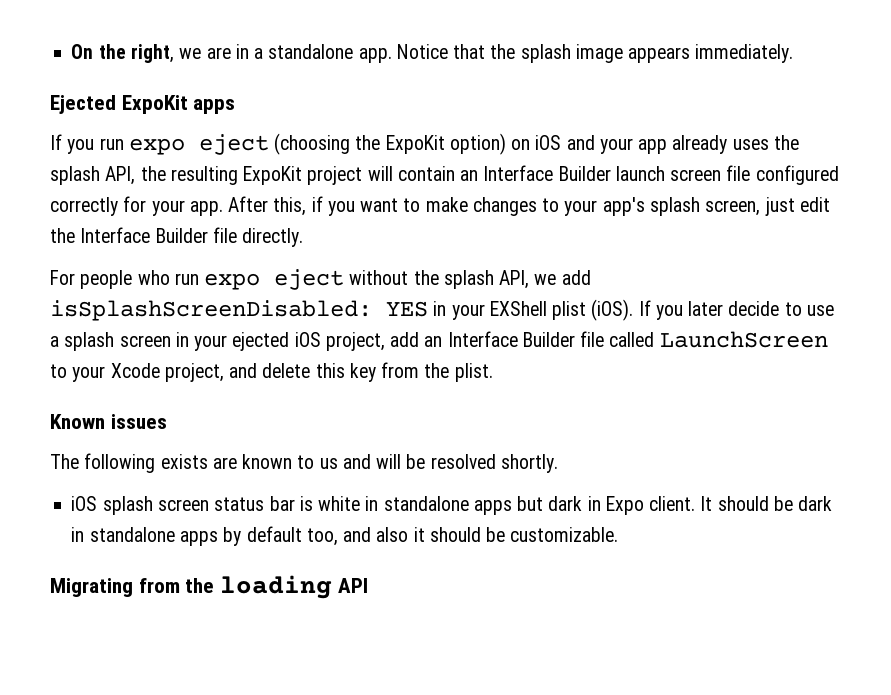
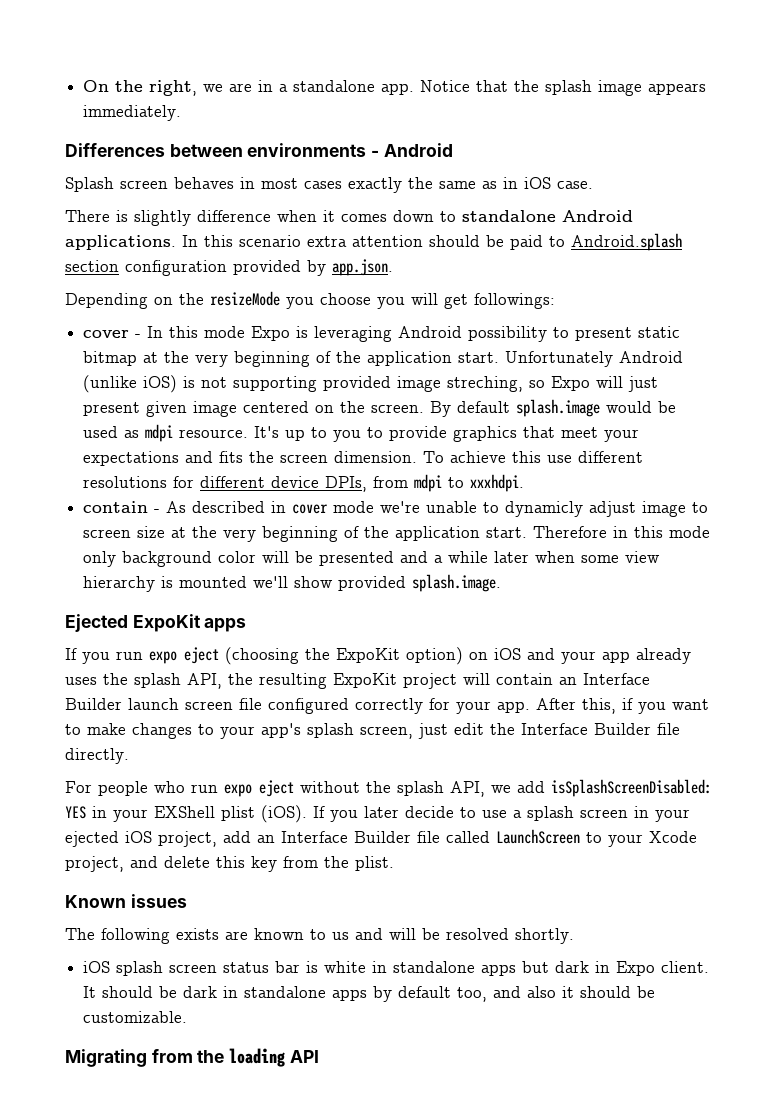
+ Differences between environments - Android
+ Splash screen behaves in most cases exactly the same as in iOS case.
+ There is slightly difference when it comes down to standalone Android applications. In this scenario extra attention should be paid to Android.splash section configuration provided by app.json.
+ Depending on the resizeMode you choose you will get followings:
+ cover - In this mode Expo is leveraging Android possibility to present static bitmap at the very beginning of the application start. Unfortunately Android (unlike iOS) is not supporting provided image streching, so Expo will just present given image centered on the screen. By default splash.image would be used as mdpi resource. It's up to you to provide graphics that meet your expectations and fits the screen dimension. To achieve this use different resolutions for different device DPIs, from mdpi to xxxhdpi.
+ contain - As described in cover mode we're unable to dynamicly adjust image to screen size at the very beginning of the application start. Therefore in this mode only background color will be presented and a while later when some view hierarchy is mounted we'll show provided splash.image.

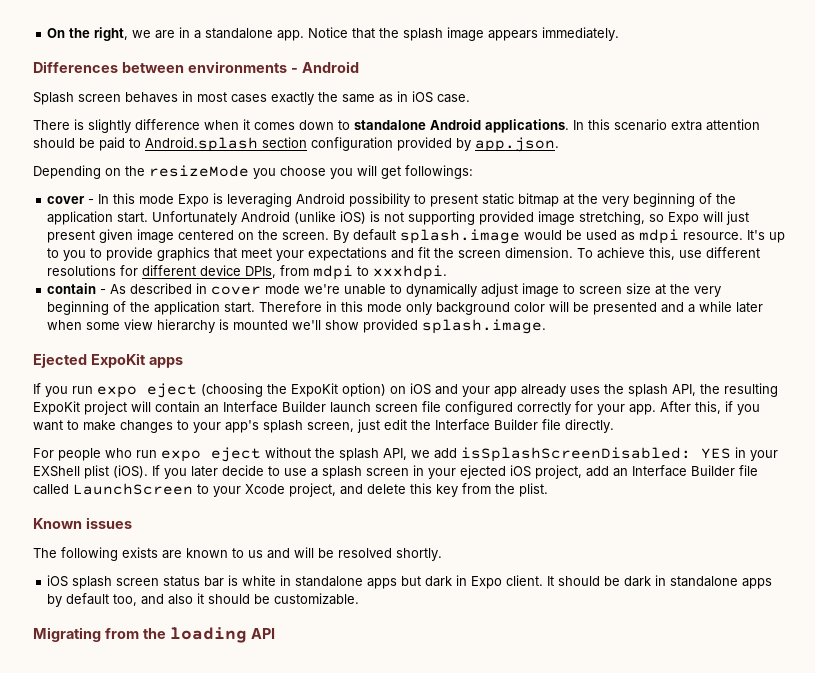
- Unfortunately Android (unlike iOS) is not supporting provided image streching, so Expo will just present given image centered on the screen.
+ Unfortunately Android (unlike iOS) is not supporting provided image stretching, so Expo will just present given image centered on the screen.
- It's up to you to provide graphics that meet your expectations and fits the screen dimension.
+ It's up to you to provide graphics that meet your expectations and fit the screen dimension.
- To achieve this use different resolutions for different device DPIs, from mdpi to xxxhdpi.
+ To achieve this, use different resolutions for different device DPIs, from mdpi to xxxhdpi.
- contain - As described in cover mode we're unable to dynamicly adjust image to screen size at the very beginning of the application start.
+ contain - As described in cover mode we're unable to dynamically adjust image to screen size at the very beginning of the application start.

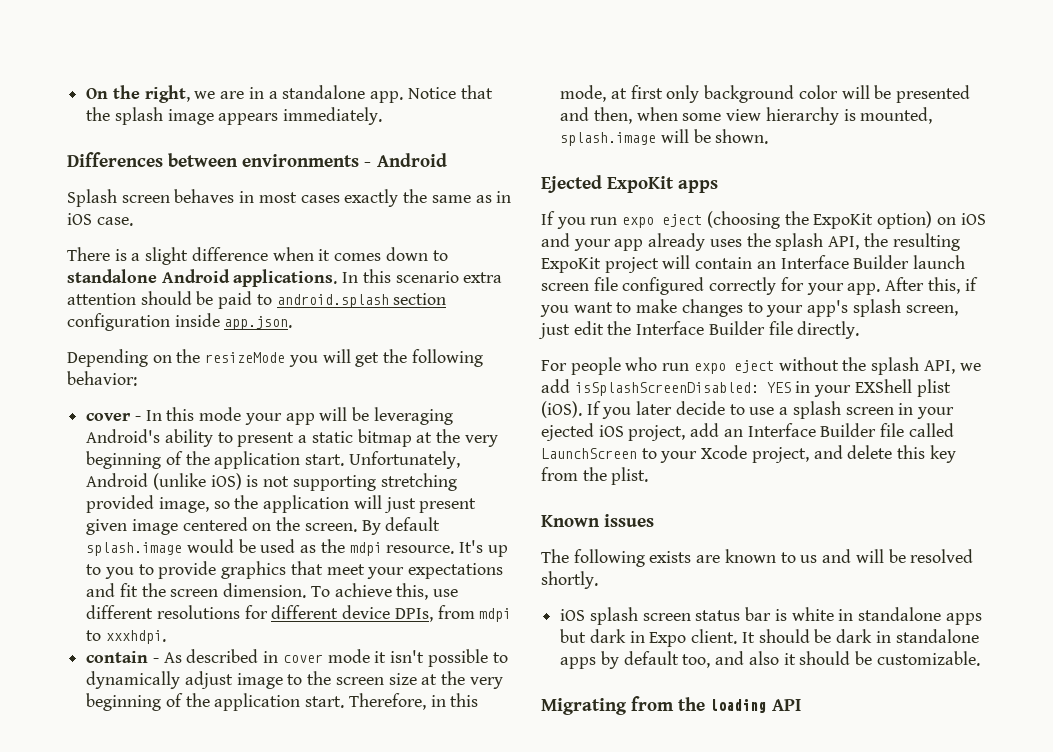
- There is slightly difference when it comes down to standalone Android applications.
+ There is a slight difference when it comes down to standalone Android applications.
- In this scenario extra attention should be paid to Android.splash section configuration provided by app.json.
+ In this scenario extra attention should be paid to android.splash section configuration inside app.json.
- Depending on the resizeMode you choose you will get followings:
+ Depending on the resizeMode you will get the following behavior:
- cover - In this mode Expo is leveraging Android possibility to present static bitmap at the very beginning of the application start.
+ cover - In this mode your app will be leveraging Android's ability to present a static bitmap at the very beginning of the application start.
- Unfortunately Android (unlike iOS) is not supporting provided image stretching, so Expo will just present given image centered on the screen.
+ Unfortunately, Android (unlike iOS) is not supporting stretching provided image, so the application will just present given image centered on the screen.
- By default splash.image would be used as mdpi resource.
+ By default splash.image would be used as the mdpi resource.
- contain - As described in cover mode we're unable to dynamically adjust image to screen size at the very beginning of the application start.
+ contain - As described in cover mode it isn't possible to dynamically adjust image to the screen size at the very beginning of the application start.
- Therefore in this mode only background color will be presented and a while later when some view hierarchy is mounted we'll show provided splash.image.
+ Therefore, in this mode, at first only background color will be presented and then, when some view hierarchy is mounted, splash.image will be shown.

